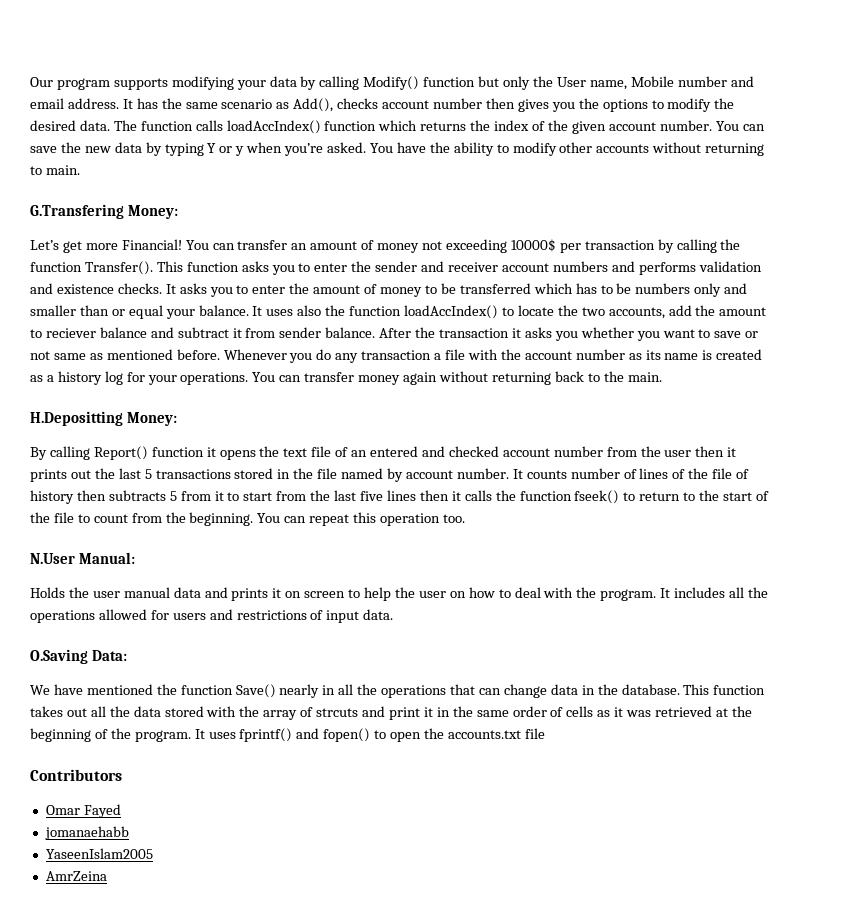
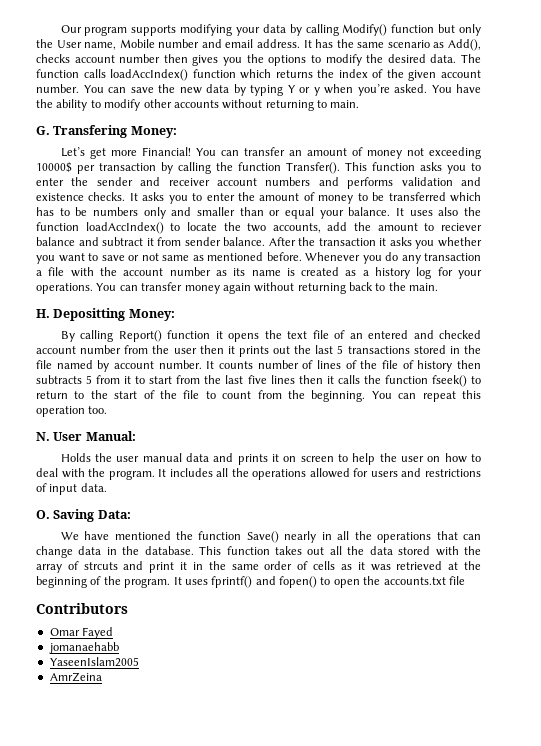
- G.Transfering Money:
+ G. Transfering Money:
- H.Depositting Money:
+ H. Depositting Money:
- N.User Manual:
+ N. User Manual:
- O.Saving Data:
+ O. Saving Data:

